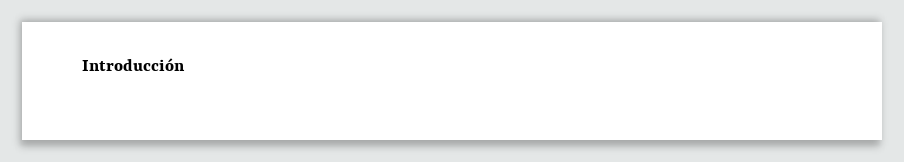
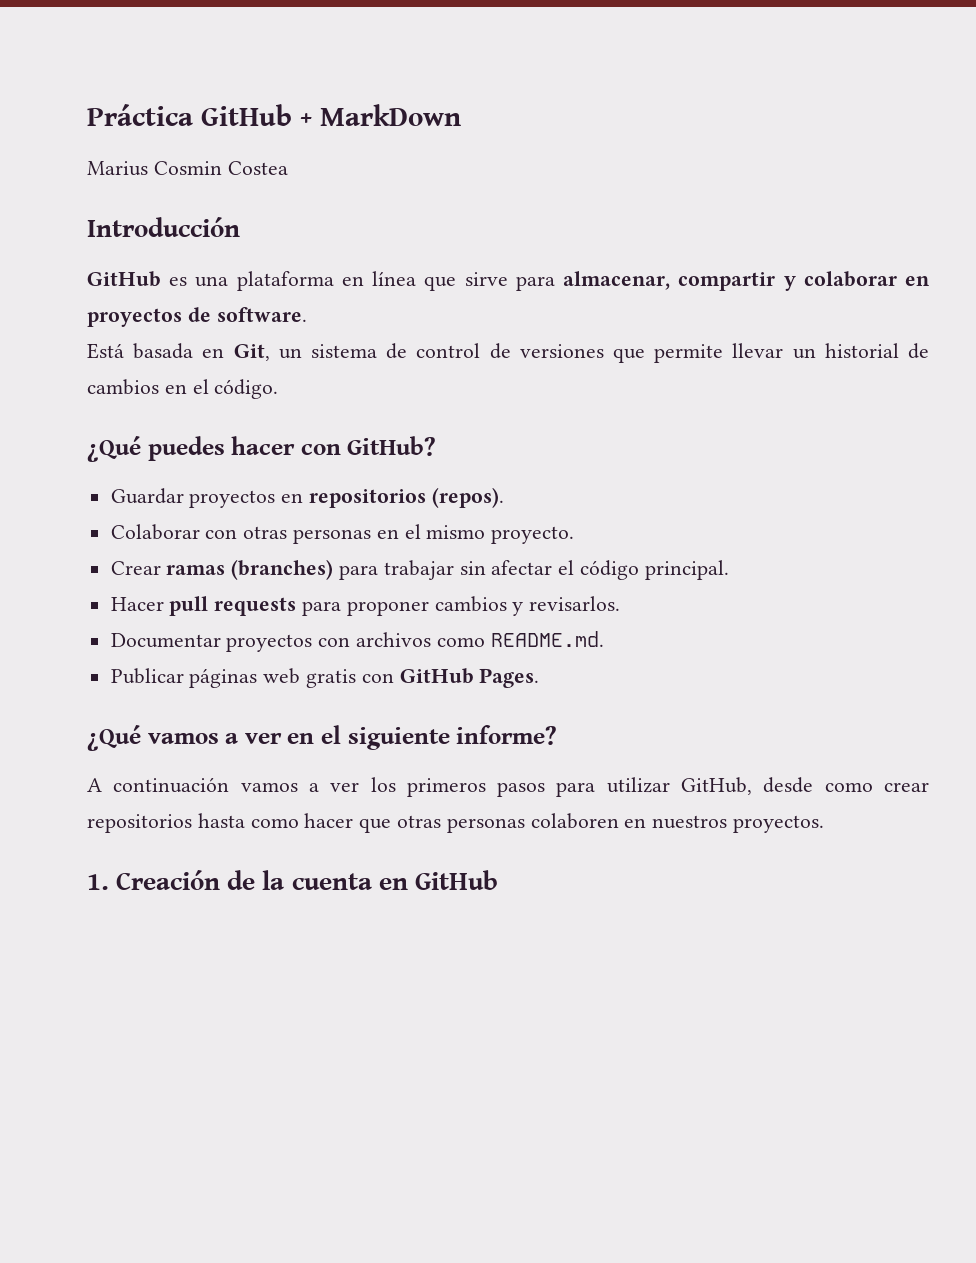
+ Práctica GitHub + MarkDown
+ Marius Cosmin Costea
  Introducción
+ GitHub es una plataforma en línea que sirve para almacenar, compartir y colaborar en proyectos de software.
+ Está basada en Git, un sistema de control de versiones que permite llevar un historial de cambios en el código.
+ ¿Qué puedes hacer con GitHub?
+ Guardar proyectos en repositorios (repos).
+ Colaborar con otras personas en el mismo proyecto.
+ Crear ramas (branches) para trabajar sin afectar el código principal.
+ Hacer pull requests para proponer cambios y revisarlos.
+ Documentar proyectos con archivos como README.md.
+ Publicar páginas web gratis con GitHub Pages.
+ ¿Qué vamos a ver en el siguiente informe?
+ A continuación vamos a ver los primeros pasos para utilizar GitHub, desde como crear repositorios hasta como hacer que otras personas colaboren en nuestros proyectos.
+ 1. Creación de la cuenta en GitHub

